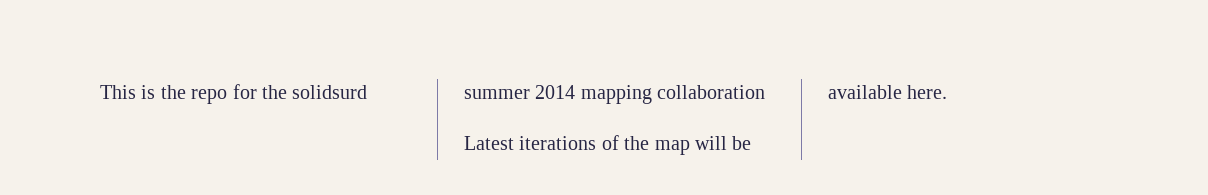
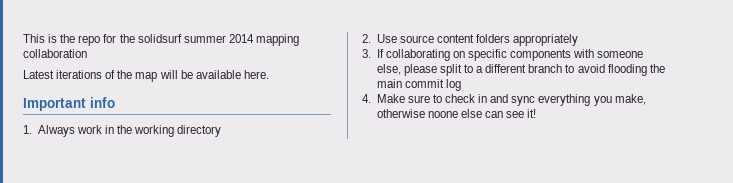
- This is the repo for the solidsurd summer 2014 mapping collaboration
+ This is the repo for the solidsurf summer 2014 mapping collaboration
+ Important info
+ 1. Always work in the working directory
+ 2. Use source content folders appropriately
+ 3. If collaborating on specific components with someone else, please split to a different branch to avoid flooding the main commit log
+ 4. Make sure to check in and sync everything you make, otherwise noone else can see it!

